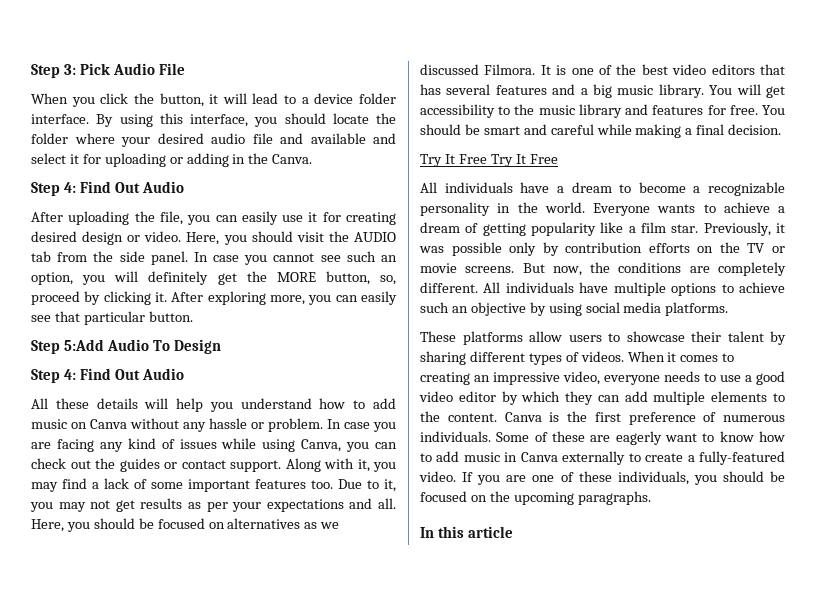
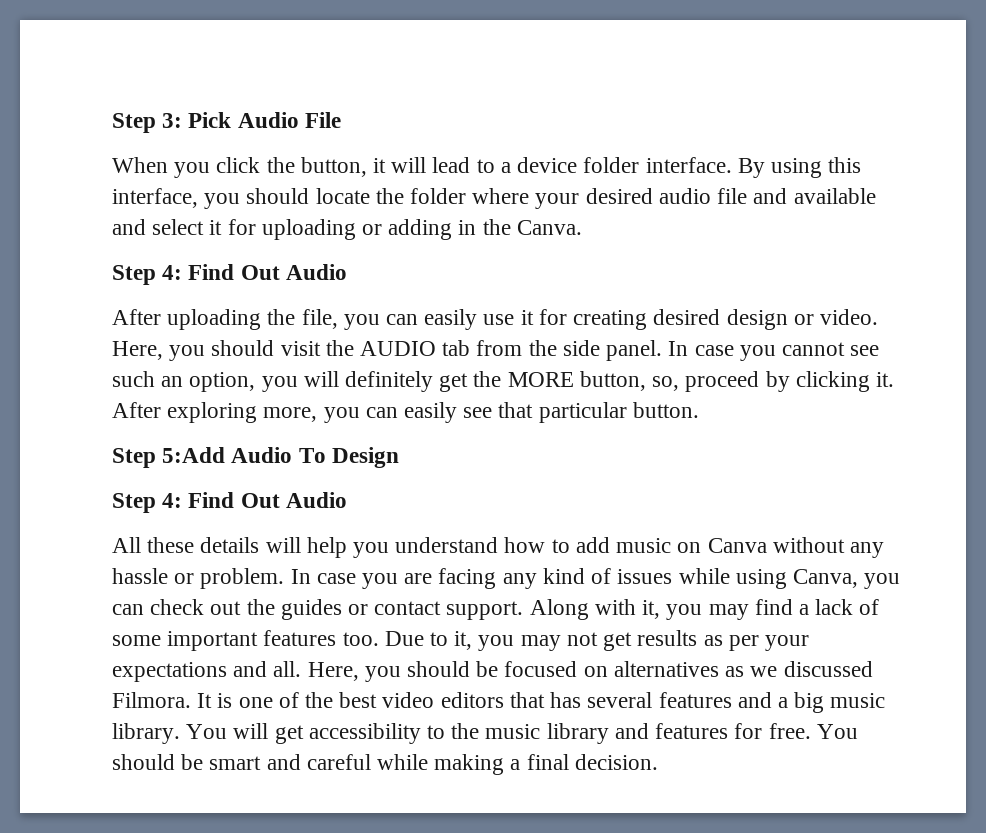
- Try It Free Try It Free
- All individuals have a dream to become a recognizable personality in the world. Everyone wants to achieve a dream of getting popularity like a film star. Previously, it was possible only by contribution efforts on the TV or movie screens. But now, the conditions are completely different. All individuals have multiple options to achieve such an objective by using social media platforms.
- These platforms allow users to showcase their talent by sharing different types of videos. When it comes to creating an impressive video, everyone needs to use a good video editor by which they can add multiple elements to the content. Canva is the first preference of numerous individuals. Some of these are eagerly want to know how to add music in Canva externally to create a fully-featured video. If you are one of these individuals, you should be focused on the upcoming paragraphs.
- In this article

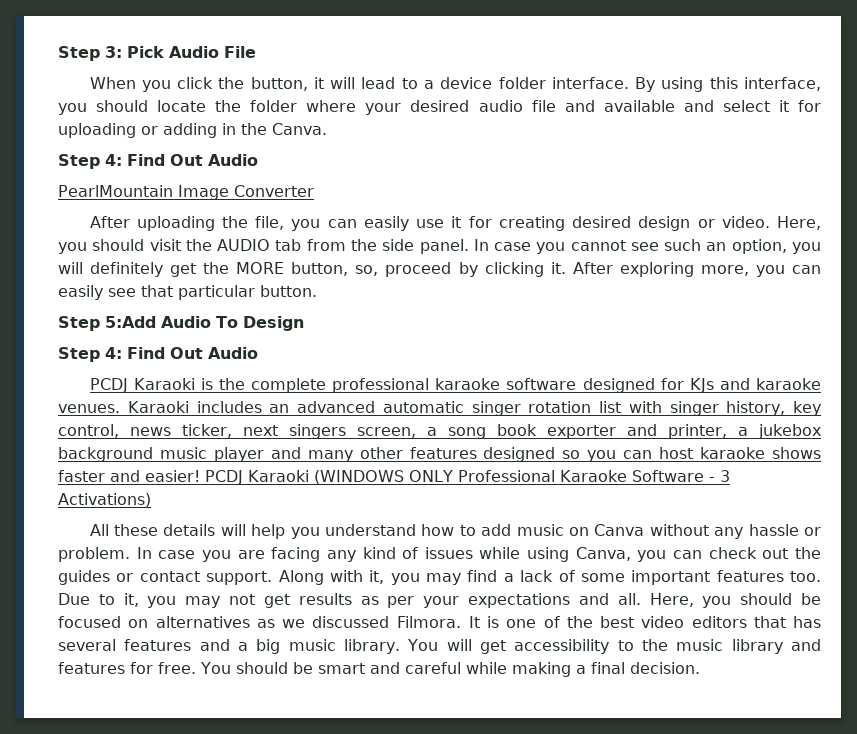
+ PearlMountain Image Converter
+ PCDJ Karaoki is the complete professional karaoke software designed for KJs and karaoke venues. Karaoki includes an advanced automatic singer rotation list with singer history, key control, news ticker, next singers screen, a song book exporter and printer, a jukebox background music player and many other features designed so you can host karaoke shows faster and easier! PCDJ Karaoki (WINDOWS ONLY Professional Karaoke Software - 3 Activations)

